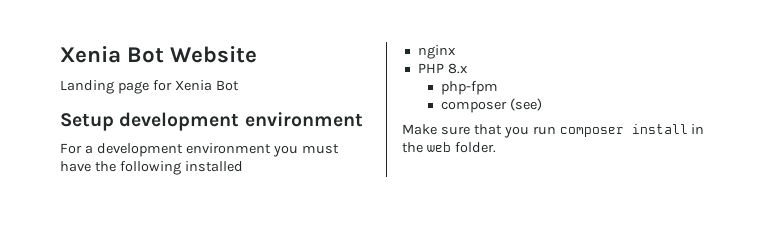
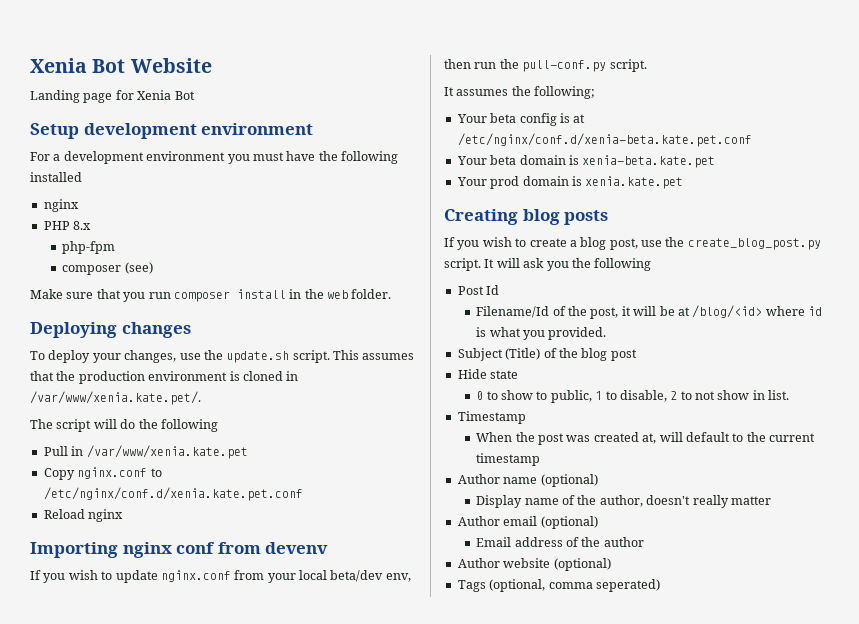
+ Deploying changes
+ To deploy your changes, use the update.sh script. This assumes that the production environment is cloned in /var/www/xenia.kate.pet/.
+ The script will do the following
+ Pull in /var/www/xenia.kate.pet
+ Copy nginx.conf to /etc/nginx/conf.d/xenia.kate.pet.conf
+ Reload nginx
+ Importing nginx conf from devenv
+ If you wish to update nginx.conf from your local beta/dev env, then run the pull-conf.py script.
+ It assumes the following;
+ Your beta config is at /etc/nginx/conf.d/xenia-beta.kate.pet.conf
+ Your beta domain is xenia-beta.kate.pet
+ Your prod domain is xenia.kate.pet
+ Creating blog posts
+ If you wish to create a blog post, use the create_blog_post.py script. It will ask you the following
+ Post Id
+ Filename/Id of the post, it will be at /blog/<id> where id is what you provided.
+ Subject (Title) of the blog post
+ Hide state
+ 0 to show to public, 1 to disable, 2 to not show in list.
+ Timestamp
+ When the post was created at, will default to the current timestamp
+ Author name (optional)
+ Display name of the author, doesn't really matter
+ Author email (optional)
+ Email address of the author
+ Author website (optional)
+ Tags (optional, comma seperated)

